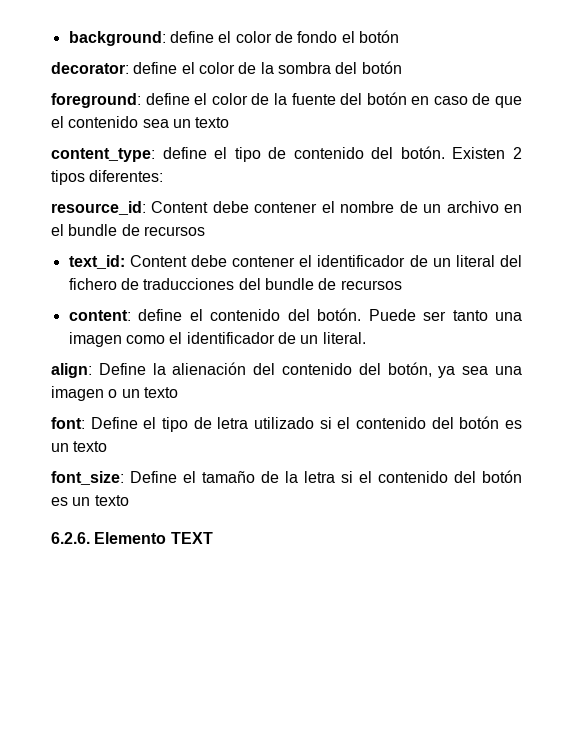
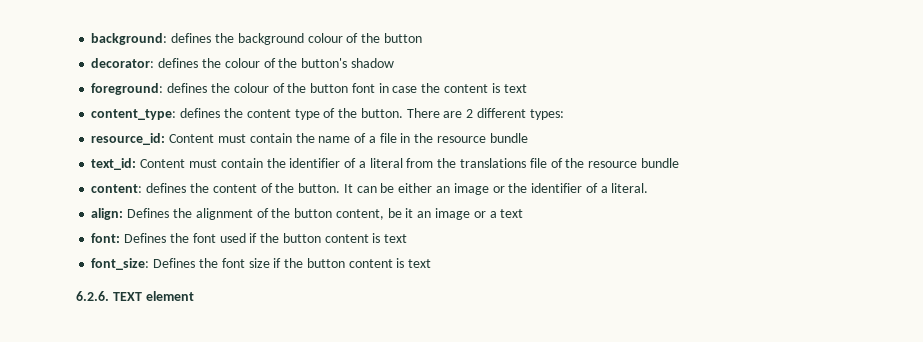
- background: define el color de fondo el botón
- decorator: define el color de la sombra del botón
- foreground: define el color de la fuente del botón en caso de que el contenido sea un texto
- content_type: define el tipo de contenido del botón. Existen 2 tipos diferentes:
- resource_id: Content debe contener el nombre de un archivo en el bundle de recursos
+ background: defines the background colour of the button
+ decorator: defines the colour of the button's shadow
+ foreground: defines the colour of the button font in case the content is text
+ content_type: defines the content type of the button. There are 2 different types:
+ resource_id: Content must contain the name of a file in the resource bundle
- text_id: Content debe contener el identificador de un literal del fichero de traducciones del bundle de recursos
+ text_id: Content must contain the identifier of a literal from the translations file of the resource bundle
- content: define el contenido del botón. Puede ser tanto una imagen como el identificador de un literal.
- align: Define la alienación del contenido del botón, ya sea una imagen o un texto
- font: Define el tipo de letra utilizado si el contenido del botón es un texto
- font_size: Define el tamaño de la letra si el contenido del botón es un texto
+ content: defines the content of the button. It can be either an image or the identifier of a literal.
+ align: Defines the alignment of the button content, be it an image or a text
+ font: Defines the font used if the button content is text
+ font_size: Defines the font size if the button content is text
- 6.2.6. Elemento TEXT
+ 6.2.6. TEXT element

